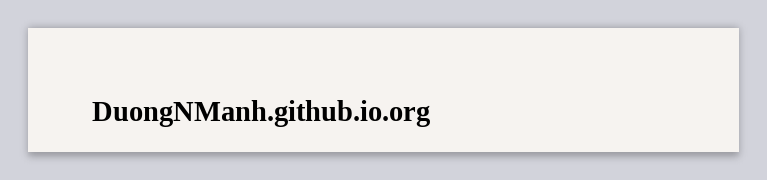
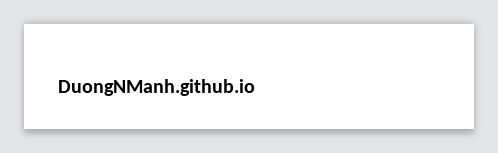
- DuongNManh.github.io.org
+ DuongNManh.github.io

